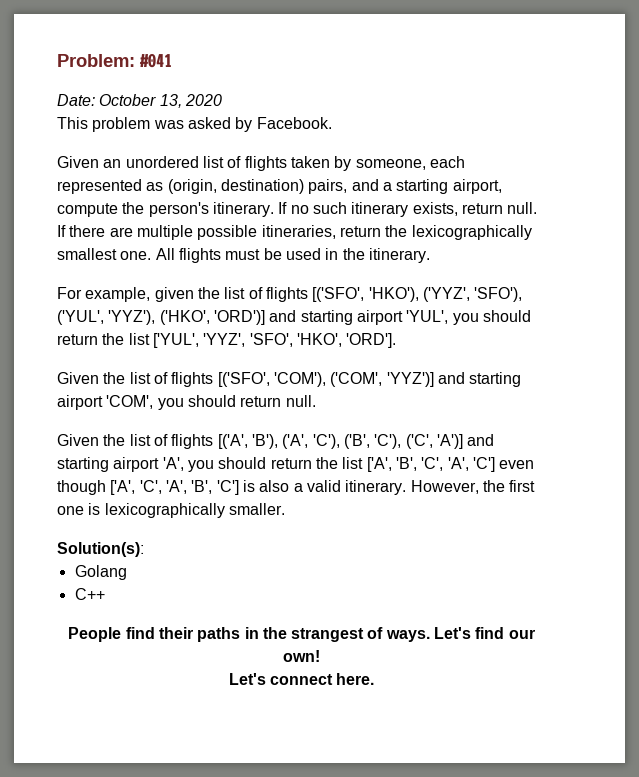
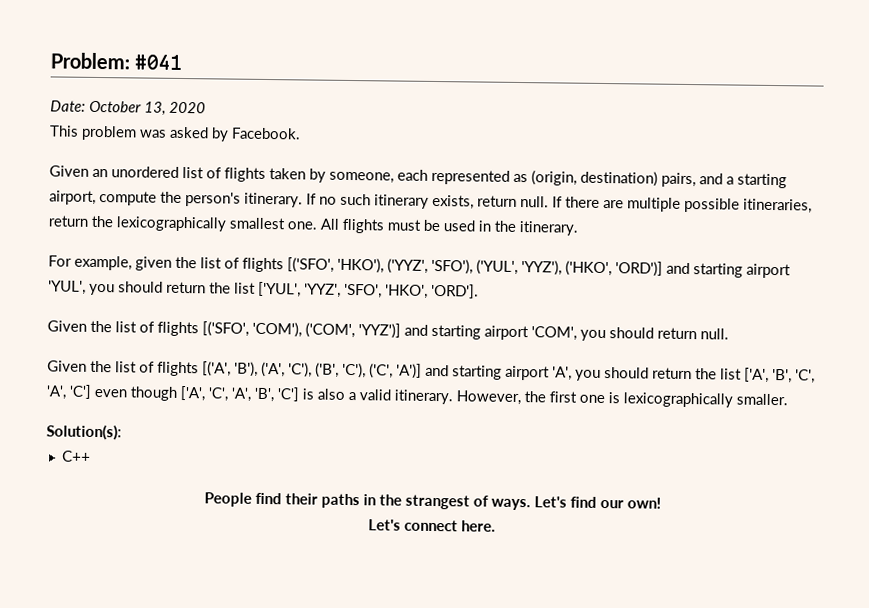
- Golang

